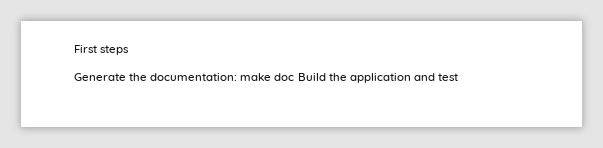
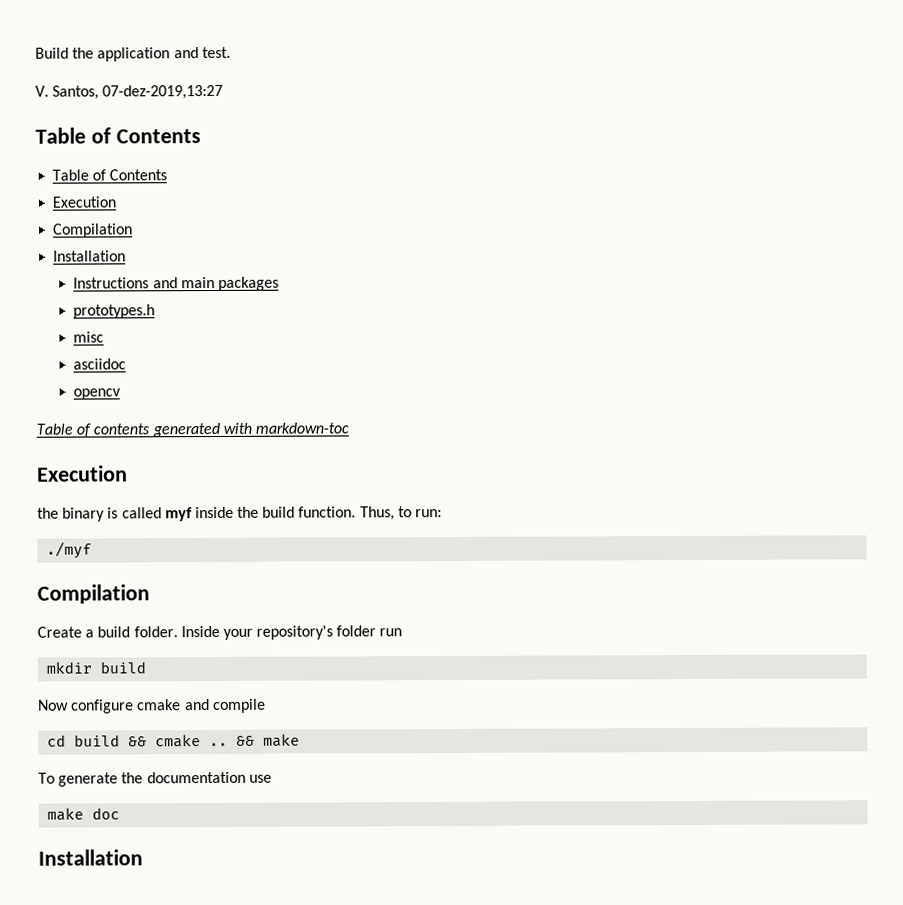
- First steps
- Generate the documentation: make doc Build the application and test
+ Build the application and test.
+ V. Santos, 07-dez-2019,13:27
+ Table of Contents
+ Table of Contents
+ Execution
+ Compilation
+ Installation
+ Instructions and main packages
+ prototypes.h
+ misc
+ asciidoc
+ opencv
+ Table of contents generated with markdown-toc
+ Execution
+ the binary is called myf inside the build function. Thus, to run:
+ ./myf
+ Compilation
+ Create a build folder. Inside your repository's folder run
+ mkdir build
+ Now configure cmake and compile
+ cd build && cmake .. && make
+ To generate the documentation use
+ make doc
+ Installation

